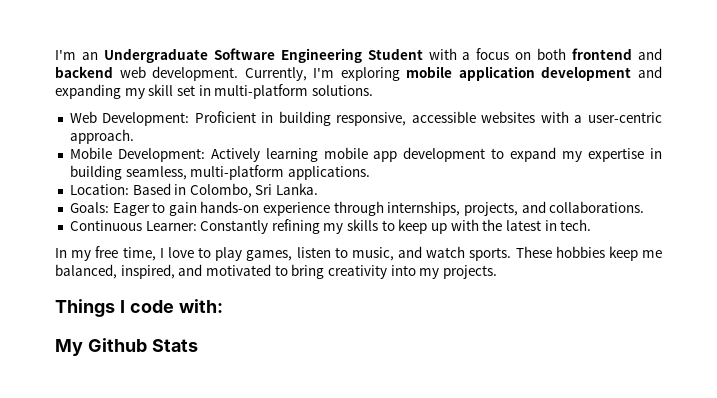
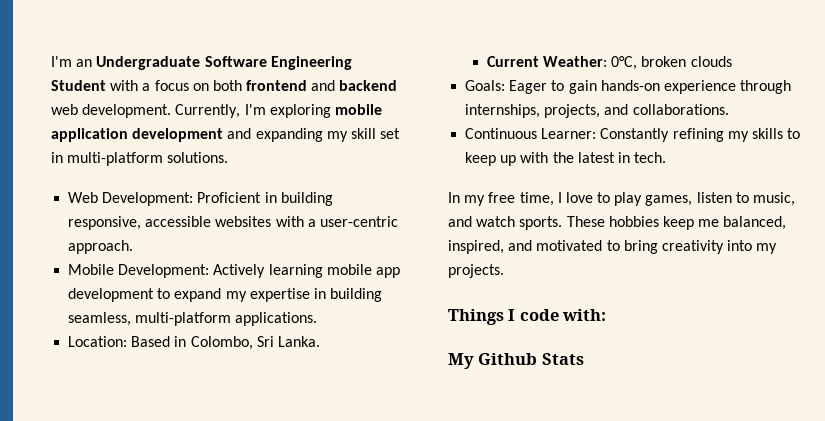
+ Current Weather: 0°C, broken clouds

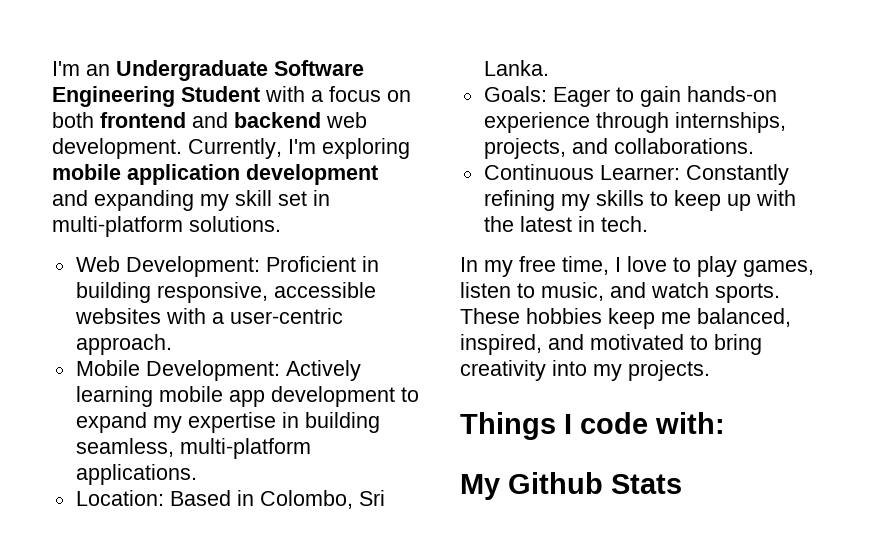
- Current Weather: 0°C, broken clouds

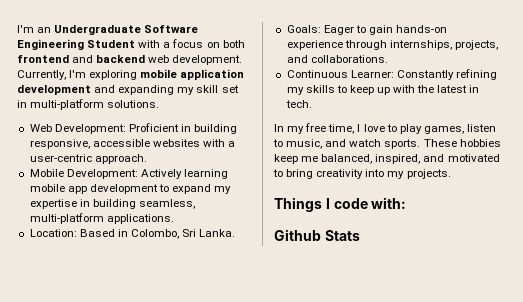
- My Github Stats
+ Github Stats

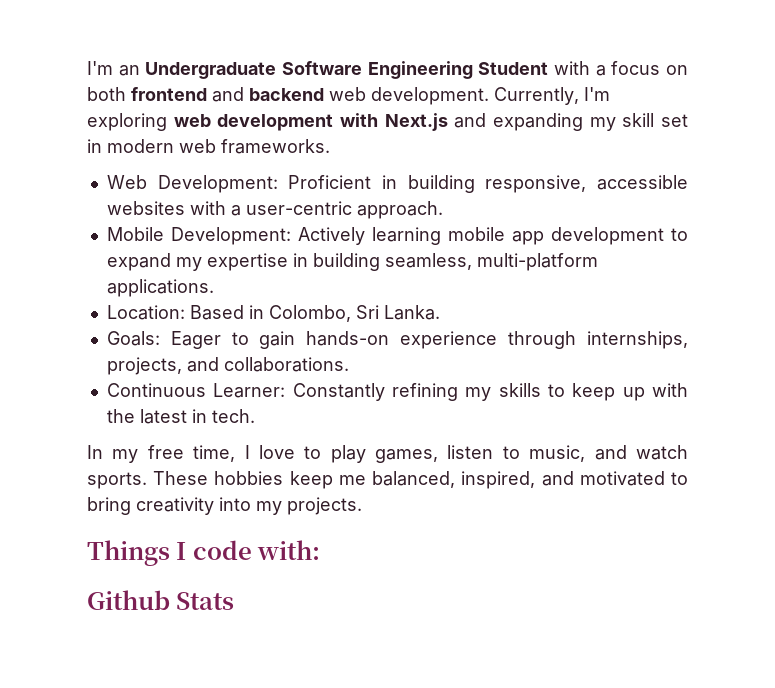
- Currently, I'm exploring mobile application development and expanding my skill set in multi-platform solutions.
+ Currently, I'm exploring web development with Next.js and expanding my skill set in modern web frameworks.

